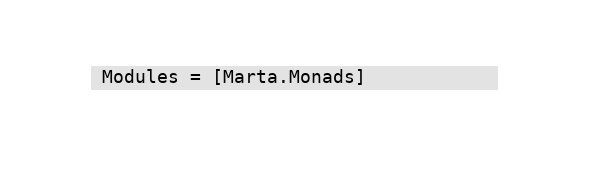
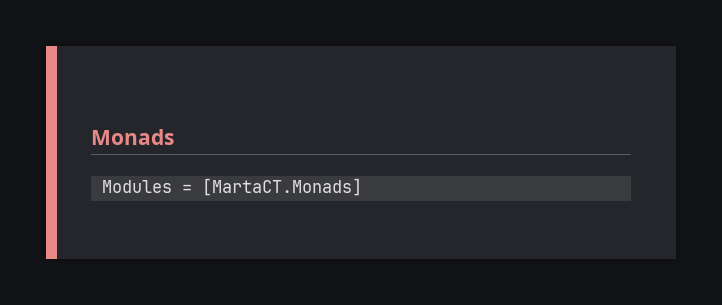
+ Monads
- Modules = [Marta.Monads]
+ Modules = [MartaCT.Monads]

